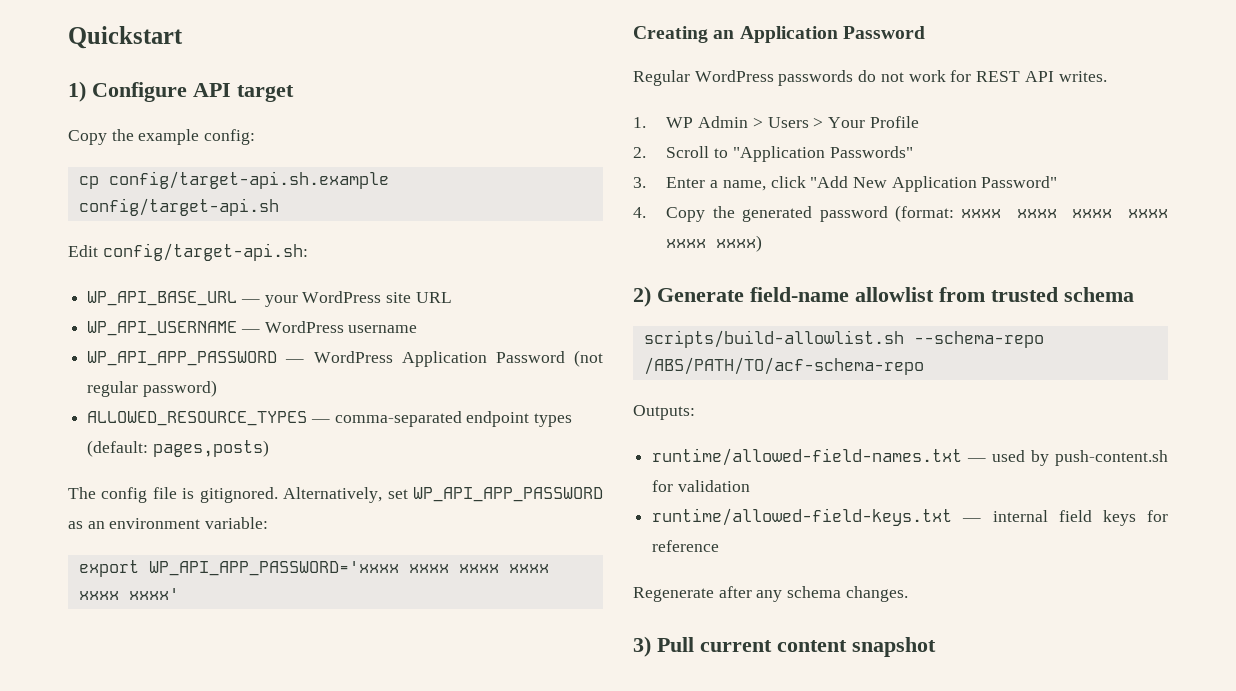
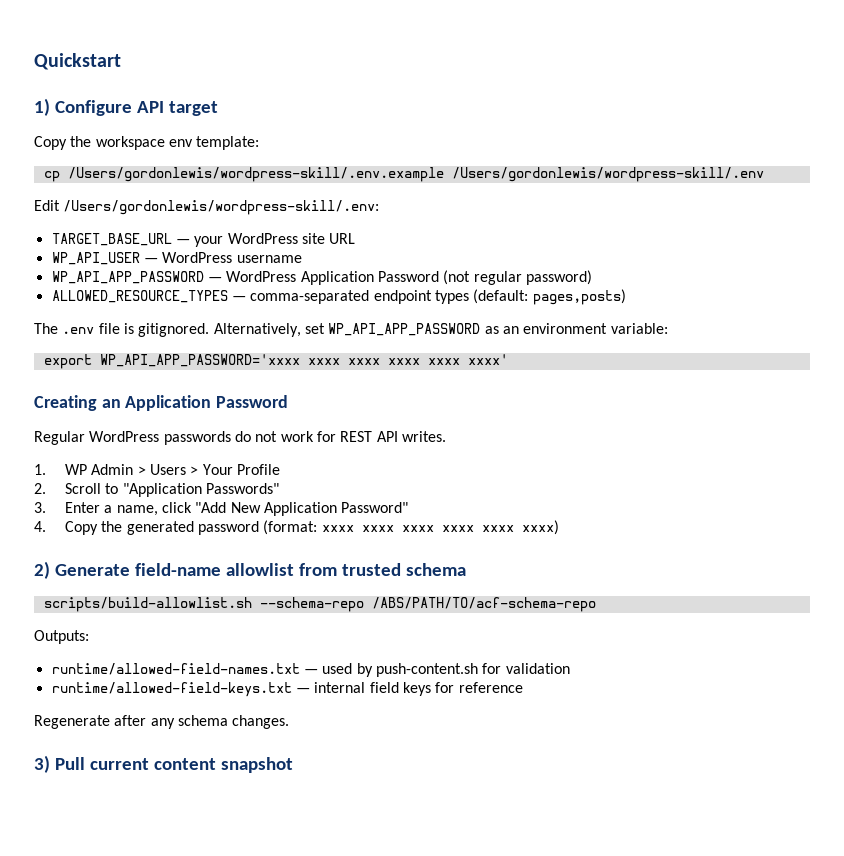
- Copy the example config:
+ Copy the workspace env template:
- cp config/target-api.sh.example config/target-api.sh
+ cp /Users/gordonlewis/wordpress-skill/.env.example /Users/gordonlewis/wordpress-skill/.env
- Edit config/target-api.sh:
- WP_API_BASE_URL — your WordPress site URL
+ Edit /Users/gordonlewis/wordpress-skill/.env:
+ TARGET_BASE_URL — your WordPress site URL
- WP_API_USERNAME — WordPress username
+ WP_API_USER — WordPress username
- The config file is gitignored.
+ The .env file is gitignored.

